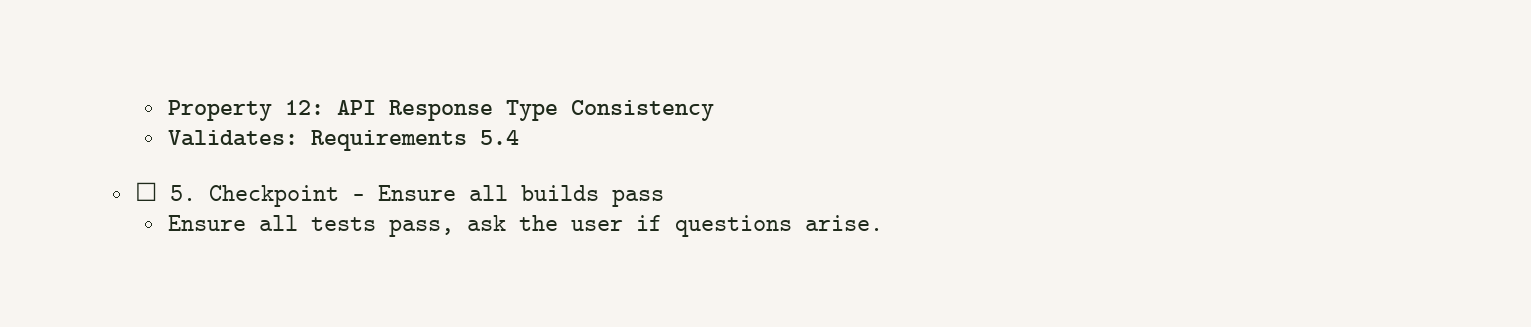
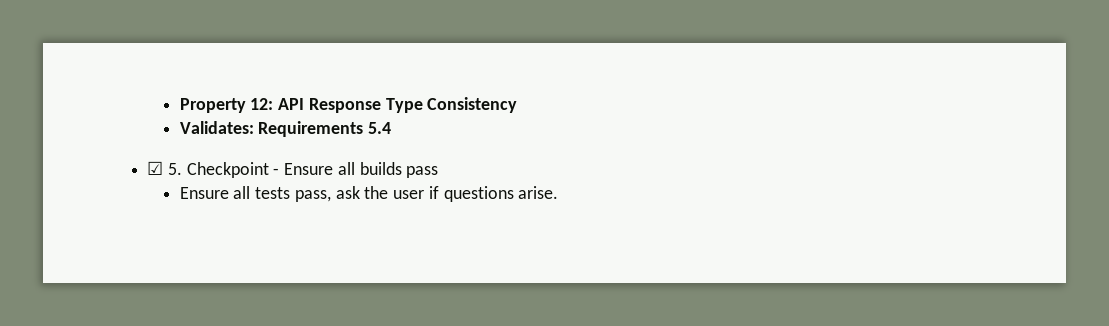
- ☐ 5. Checkpoint - Ensure all builds pass
+ ☑ 5. Checkpoint - Ensure all builds pass

